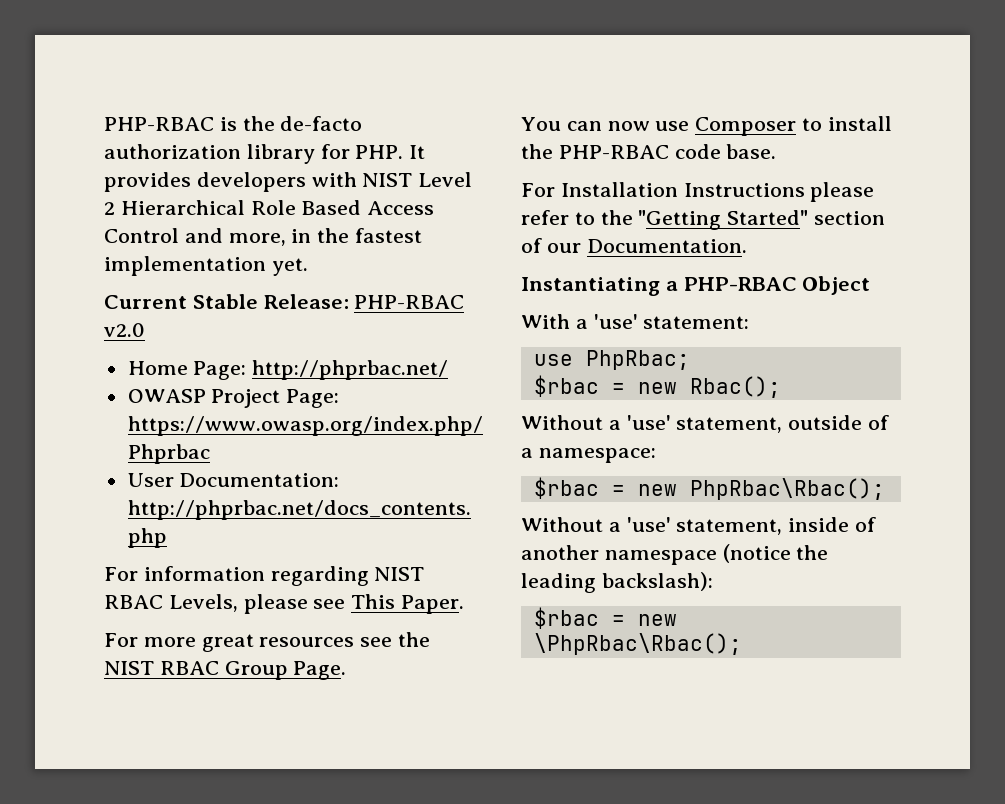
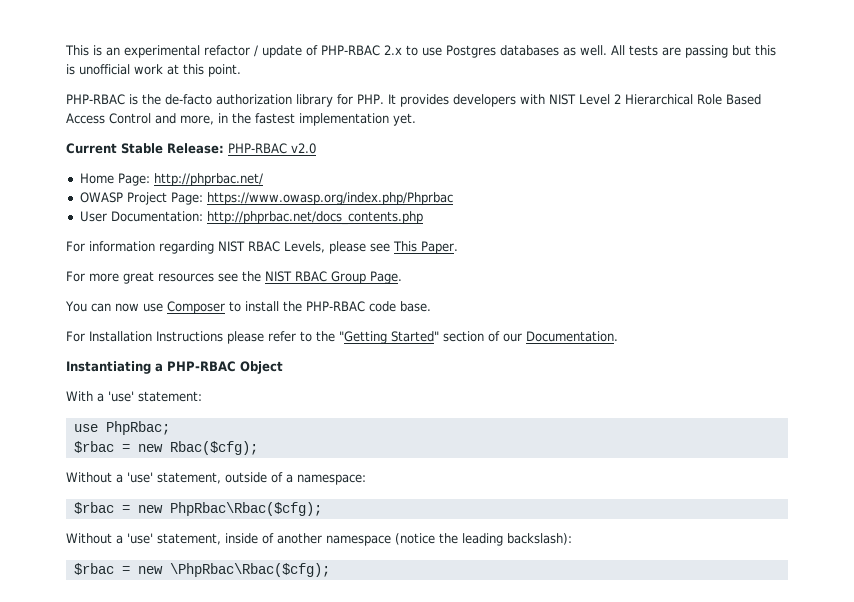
+ This is an experimental refactor / update of PHP-RBAC 2.x to use Postgres databases as well. All tests are passing but this is unofficial work at this point.
- $rbac = new Rbac();
+ $rbac = new Rbac($cfg);
- $rbac = new PhpRbac\Rbac();
+ $rbac = new PhpRbac\Rbac($cfg);
- $rbac = new \PhpRbac\Rbac();
+ $rbac = new \PhpRbac\Rbac($cfg);

